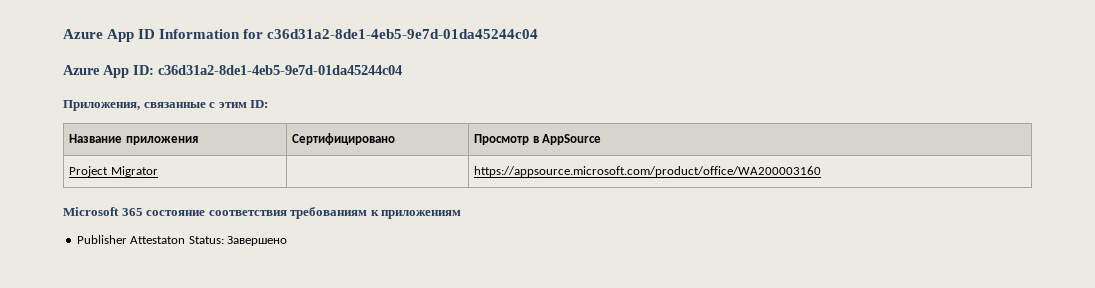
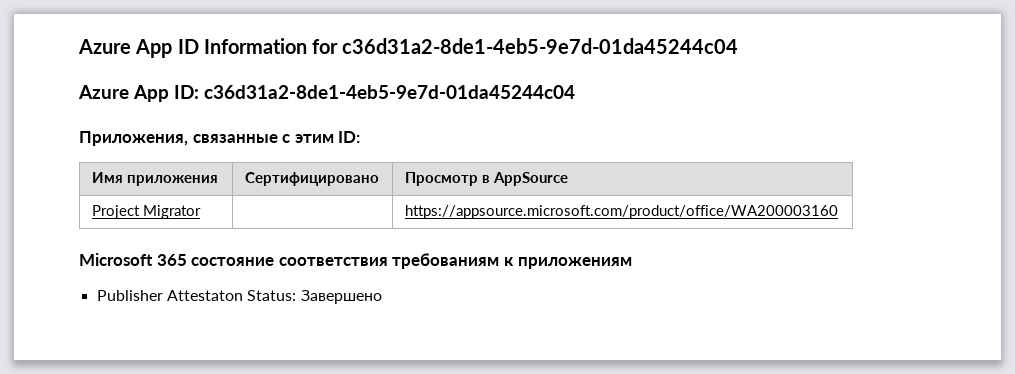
- Название приложения | Сертифицировано | Просмотр в AppSource
+ Имя приложения | Сертифицировано | Просмотр в AppSource

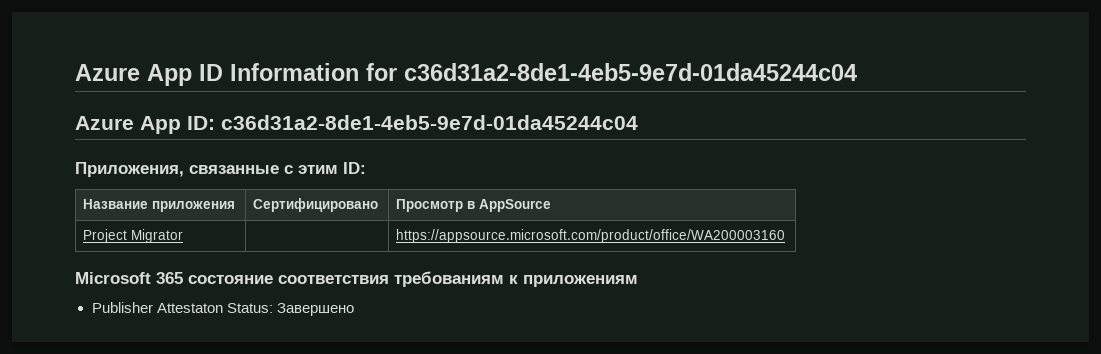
- Имя приложения | Сертифицировано | Просмотр в AppSource
+ Название приложения | Сертифицировано | Просмотр в AppSource

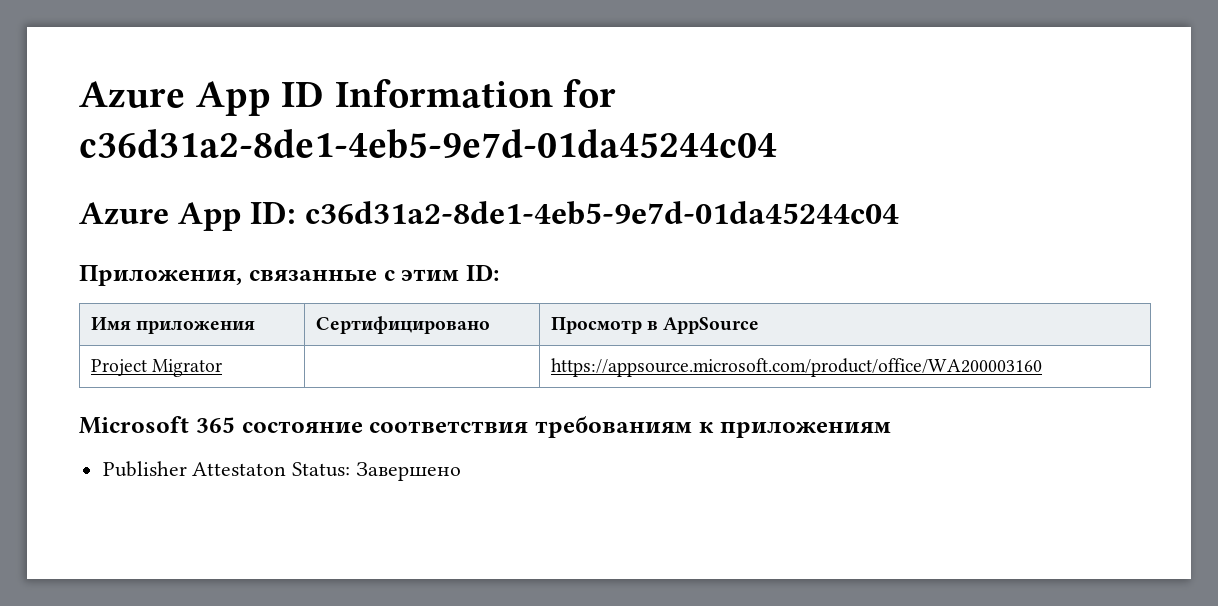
- Название приложения | Сертифицировано | Просмотр в AppSource
+ Имя приложения | Сертифицировано | Просмотр в AppSource

